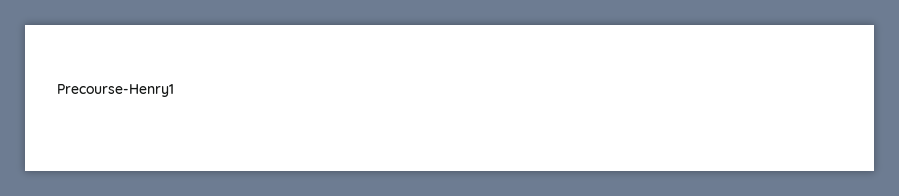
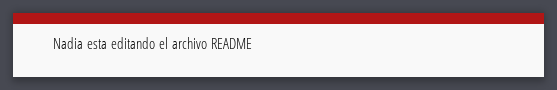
- Precourse-Henry1
+ Nadia esta editando el archivo README

